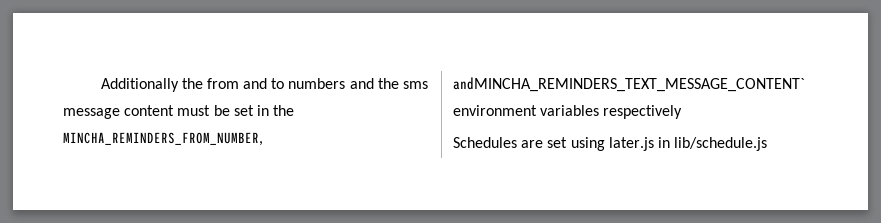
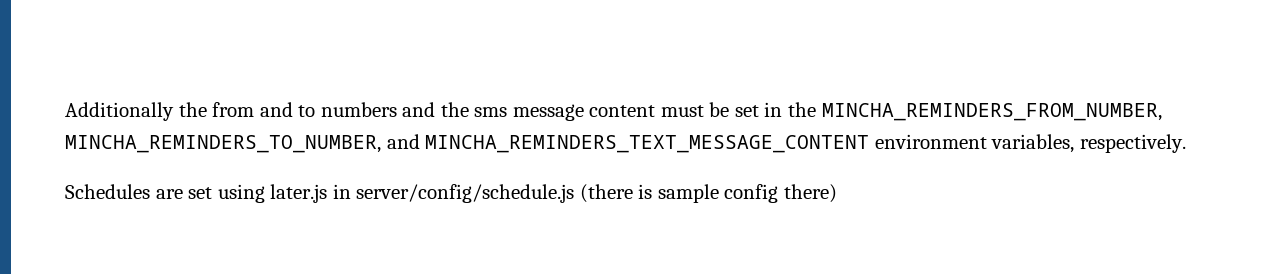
- Additionally the from and to numbers and the sms message content must be set in the MINCHA_REMINDERS_FROM_NUMBER, andMINCHA_REMINDERS_TEXT_MESSAGE_CONTENT` environment variables respectively
+ Additionally the from and to numbers and the sms message content must be set in the MINCHA_REMINDERS_FROM_NUMBER, MINCHA_REMINDERS_TO_NUMBER, and MINCHA_REMINDERS_TEXT_MESSAGE_CONTENT environment variables, respectively.
- Schedules are set using later.js in lib/schedule.js
+ Schedules are set using later.js in server/config/schedule.js (there is sample config there)

